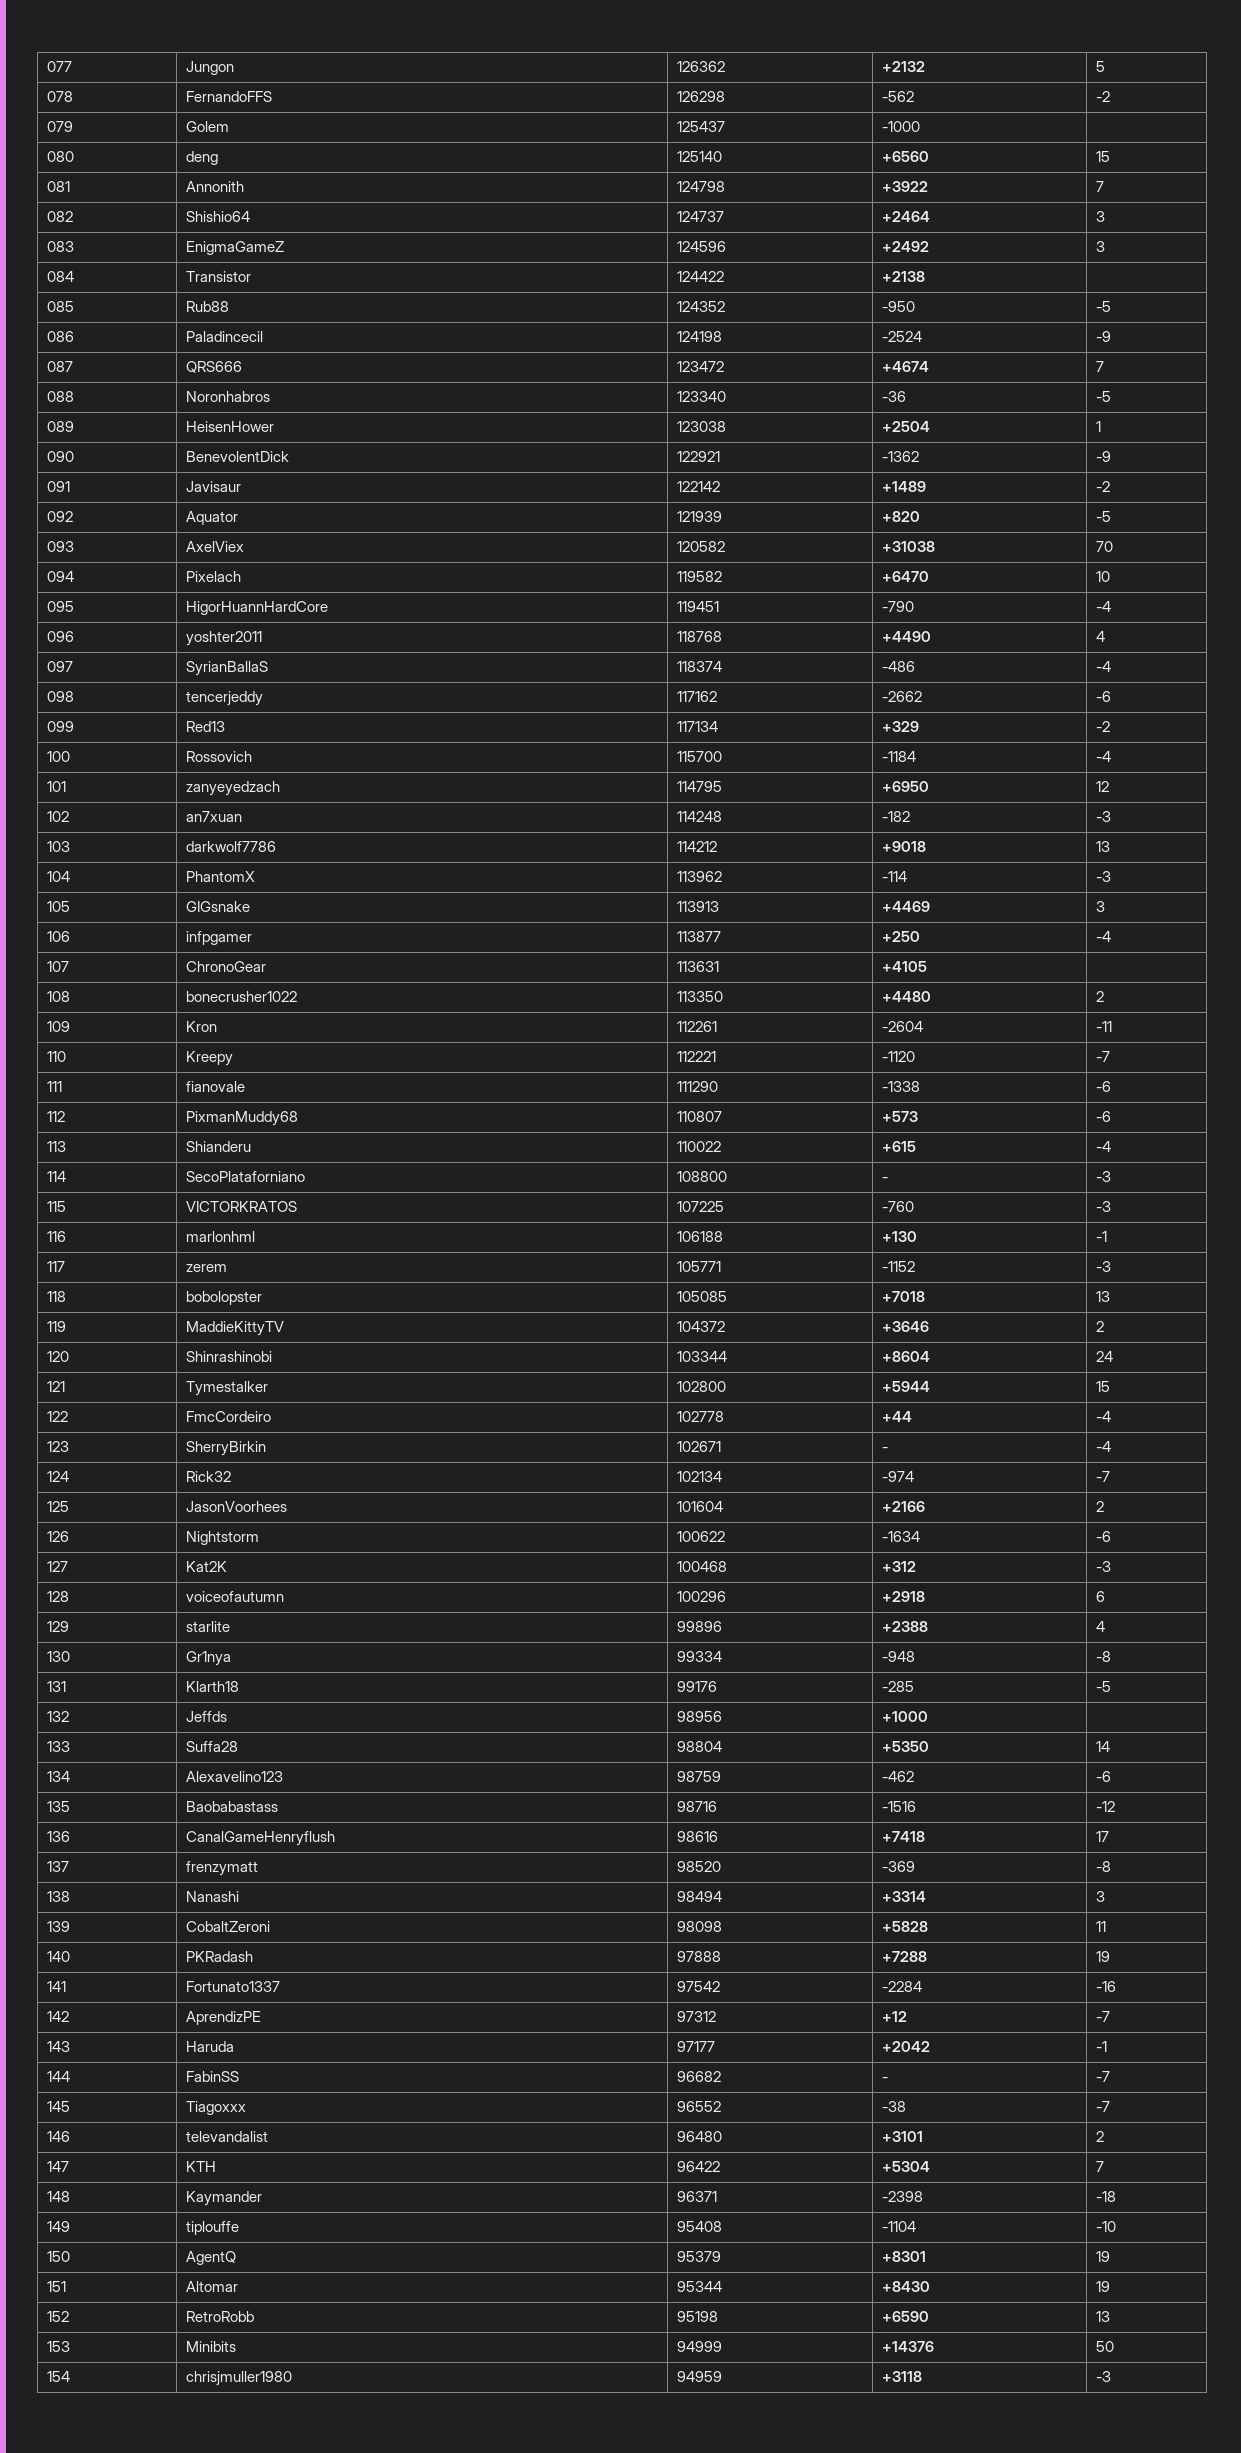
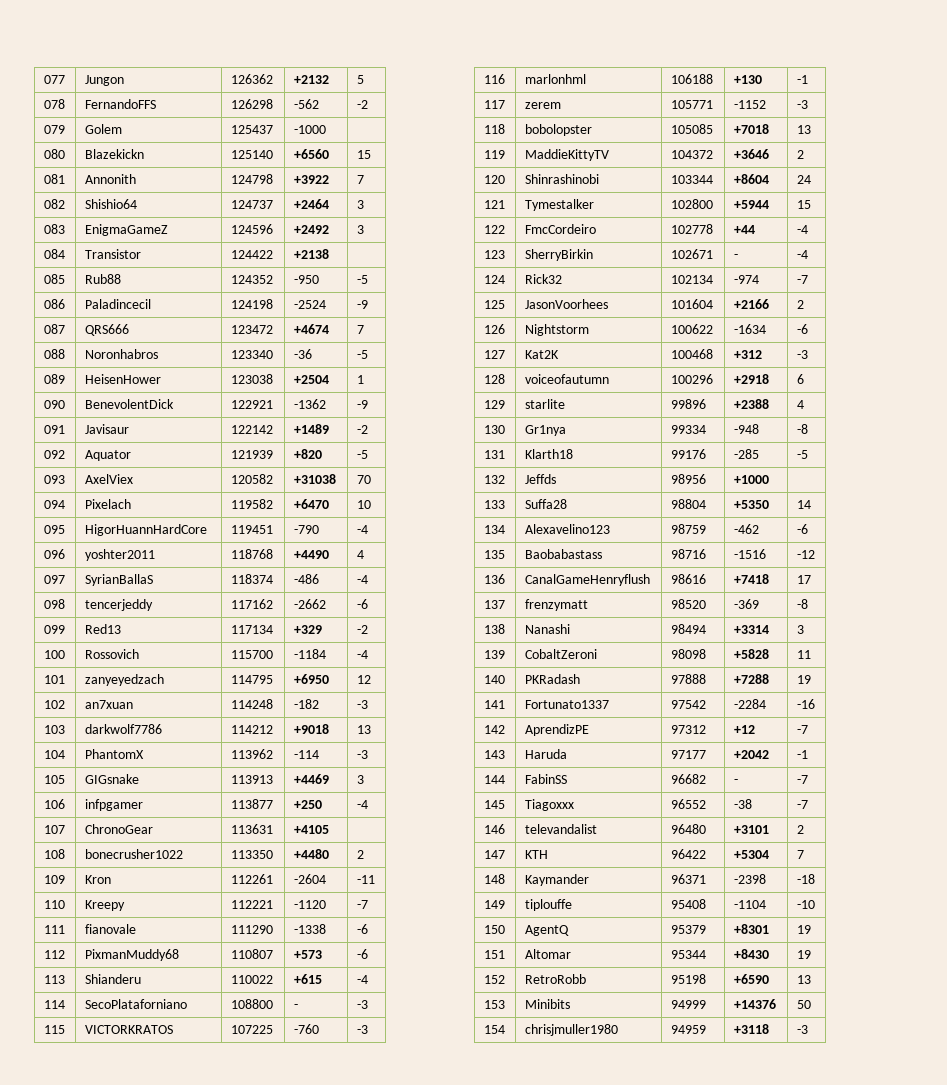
- 080 | deng | 125140 | +6560 | 15
+ 080 | Blazekickn | 125140 | +6560 | 15

